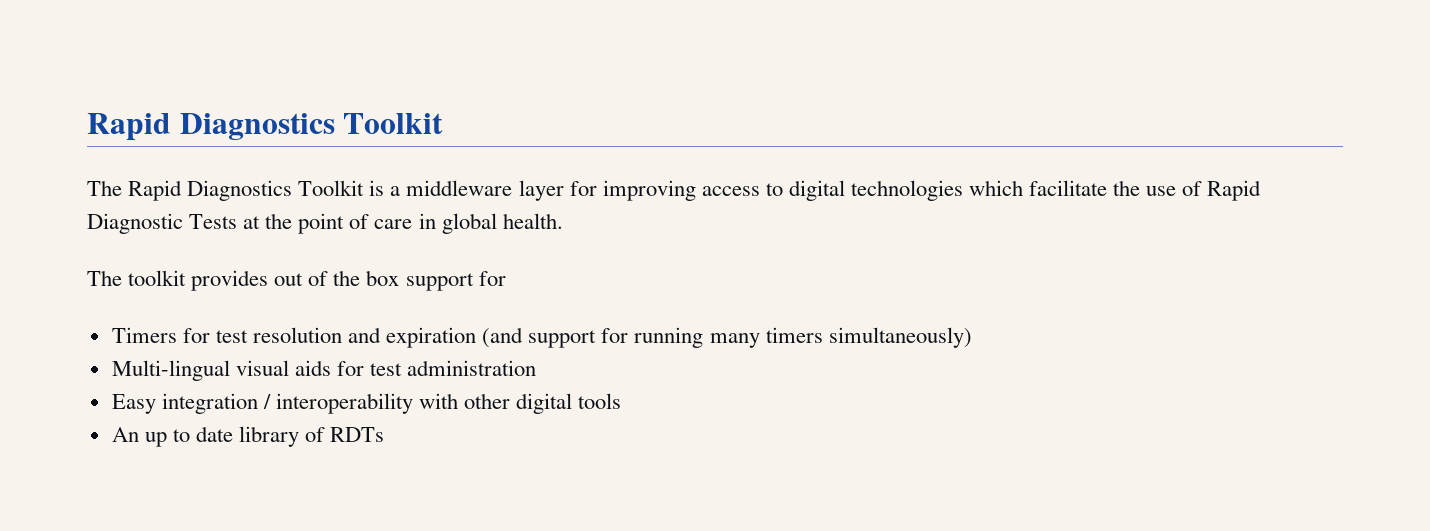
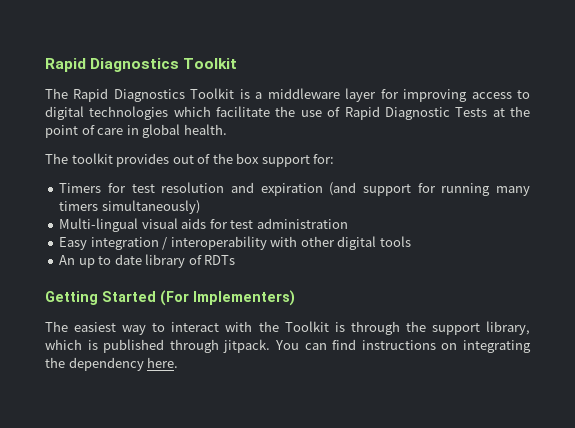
- The toolkit provides out of the box support for
+ The toolkit provides out of the box support for:
+ Getting Started (For Implementers)
+ The easiest way to interact with the Toolkit is through the support library, which is published through jitpack. You can find instructions on integrating the dependency here.

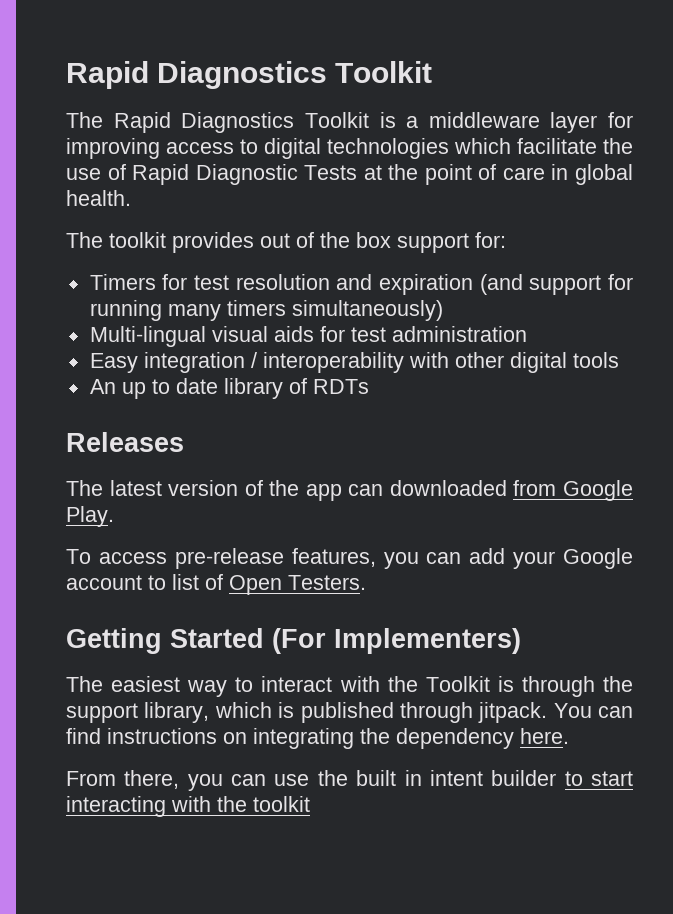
+ Releases
+ The latest version of the app can downloaded from Google Play.
+ To access pre-release features, you can add your Google account to list of Open Testers.
+ From there, you can use the built in intent builder to start interacting with the toolkit

